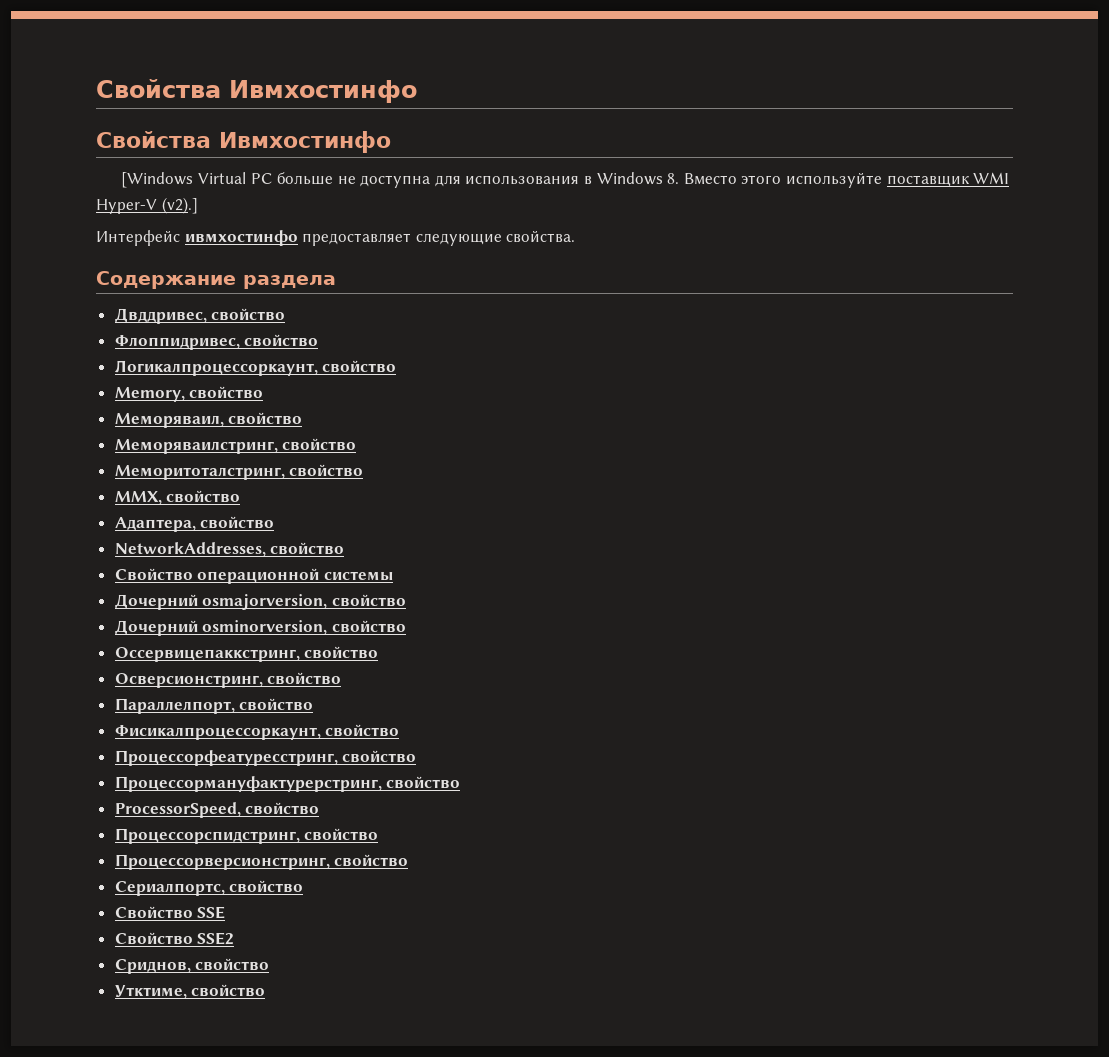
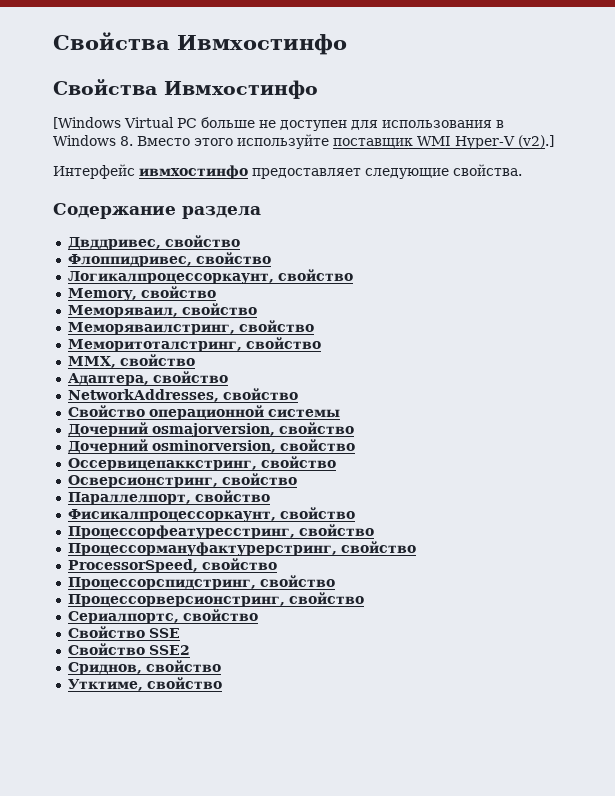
- [Windows Virtual PC больше не доступна для использования в Windows 8. Вместо этого используйте поставщик WMI Hyper-V (v2).]
+ [Windows Virtual PC больше не доступен для использования в Windows 8. Вместо этого используйте поставщик WMI Hyper-V (v2).]

